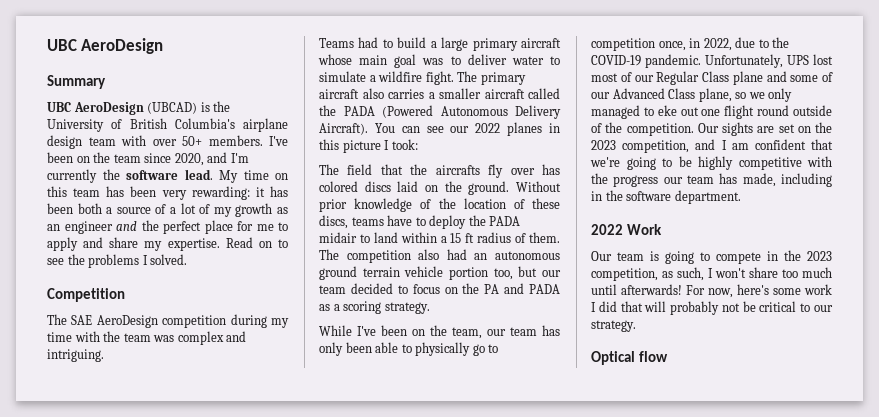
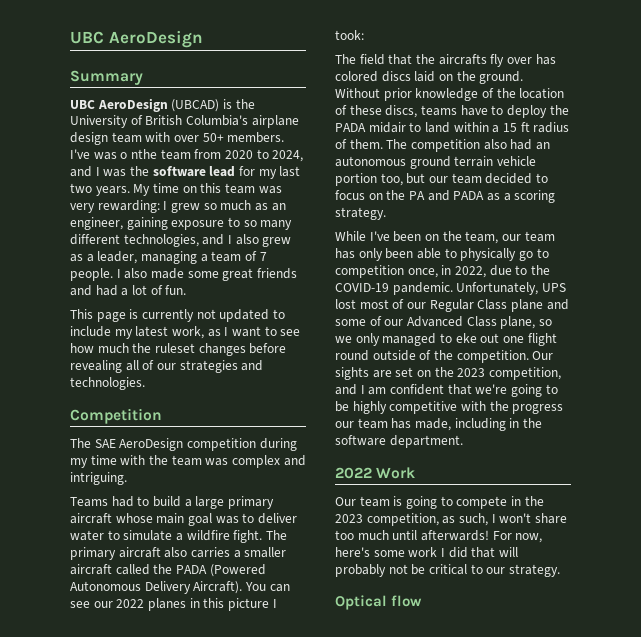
- I've been on the team since 2020, and I'm currently the software lead.
+ I've was o nthe team from 2020 to 2024, and I was the software lead for my last two years.
- My time on this team has been very rewarding: it has been both a source of a lot of my growth as an engineer and the perfect place for me to apply and share my expertise. Read on to see the problems I solved.
+ My time on this team was very rewarding: I grew so much as an engineer, gaining exposure to so many different technologies, and I also grew as a leader, managing a team of 7 people. I also made some great friends and had a lot of fun.
+ This page is currently not updated to include my latest work, as I want to see how much the ruleset changes before revealing all of our strategies and technologies.

